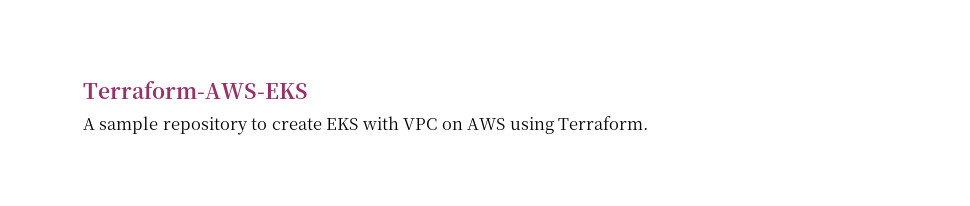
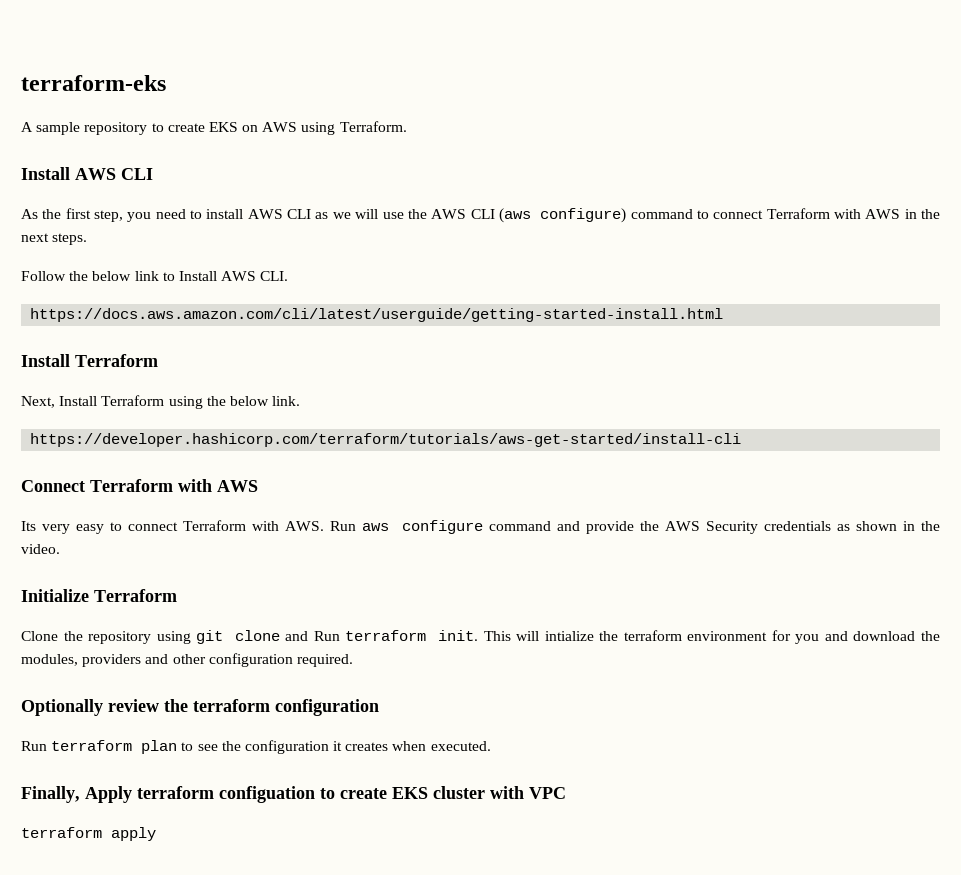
- Terraform-AWS-EKS
+ terraform-eks
- A sample repository to create EKS with VPC on AWS using Terraform.
+ A sample repository to create EKS on AWS using Terraform.
+ Install AWS CLI
+ As the first step, you need to install AWS CLI as we will use the AWS CLI (aws configure) command to connect Terraform with AWS in the next steps.
+ Follow the below link to Install AWS CLI.
+ https://docs.aws.amazon.com/cli/latest/userguide/getting-started-install.html
+ Install Terraform
+ Next, Install Terraform using the below link.
+ https://developer.hashicorp.com/terraform/tutorials/aws-get-started/install-cli
+ Connect Terraform with AWS
+ Its very easy to connect Terraform with AWS. Run aws configure command and provide the AWS Security credentials as shown in the video.
+ Initialize Terraform
+ Clone the repository using git clone and Run terraform init. This will intialize the terraform environment for you and download the modules, providers and other configuration required.
+ Optionally review the terraform configuration
+ Run terraform plan to see the configuration it creates when executed.
+ Finally, Apply terraform configuation to create EKS cluster with VPC
+ terraform apply

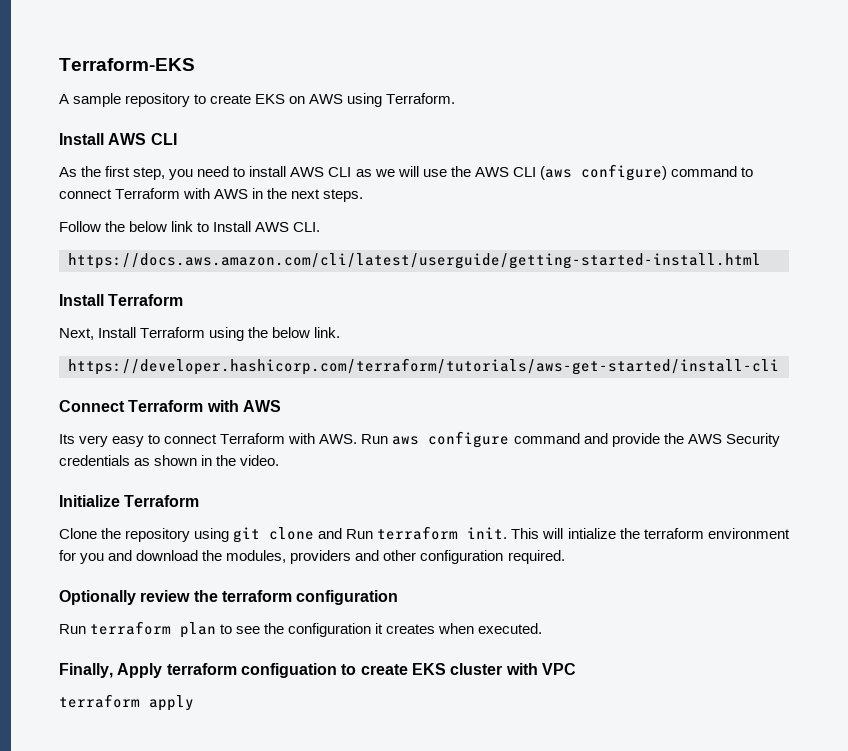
- terraform-eks
+ Terraform-EKS

